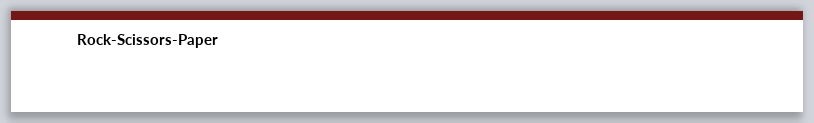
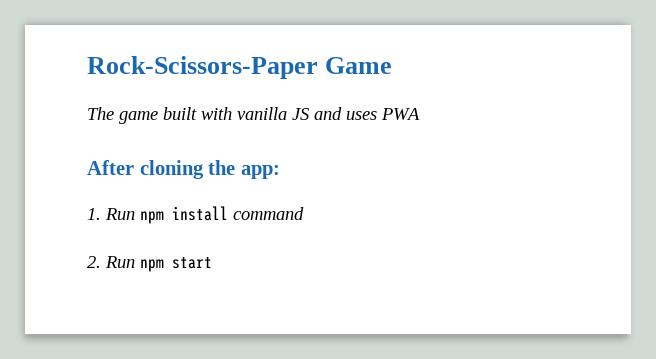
- Rock-Scissors-Paper
+ Rock-Scissors-Paper Game
+ The game built with vanilla JS and uses PWA
+ After cloning the app:
+ 1. Run npm install command
+ 2. Run npm start

